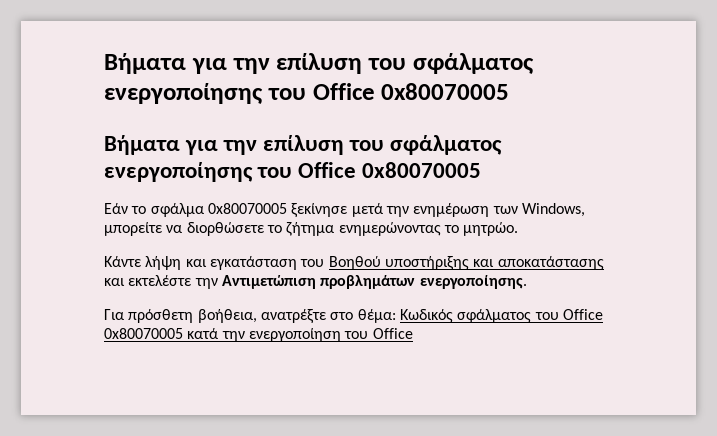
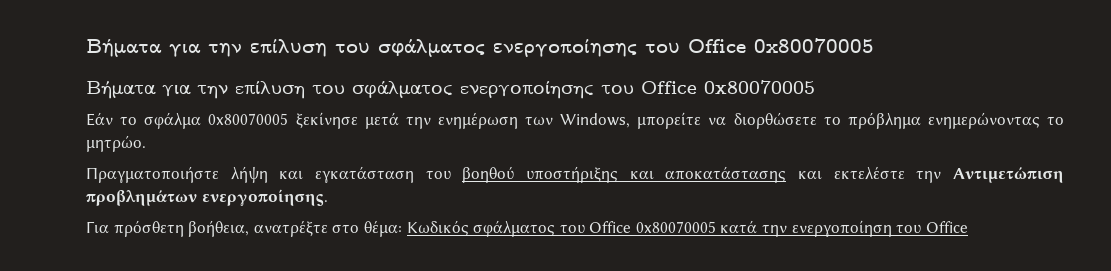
- Εάν το σφάλμα 0x80070005 ξεκίνησε μετά την ενημέρωση των Windows, μπορείτε να διορθώσετε το ζήτημα ενημερώνοντας το μητρώο.
+ Εάν το σφάλμα 0x80070005 ξεκίνησε μετά την ενημέρωση των Windows, μπορείτε να διορθώσετε το πρόβλημα ενημερώνοντας το μητρώο.
- Κάντε λήψη και εγκατάσταση του Βοηθού υποστήριξης και αποκατάστασης και εκτελέστε την Αντιμετώπιση προβλημάτων ενεργοποίησης.
+ Πραγματοποιήστε λήψη και εγκατάσταση του βοηθού υποστήριξης και αποκατάστασης και εκτελέστε την Αντιμετώπιση προβλημάτων ενεργοποίησης.

